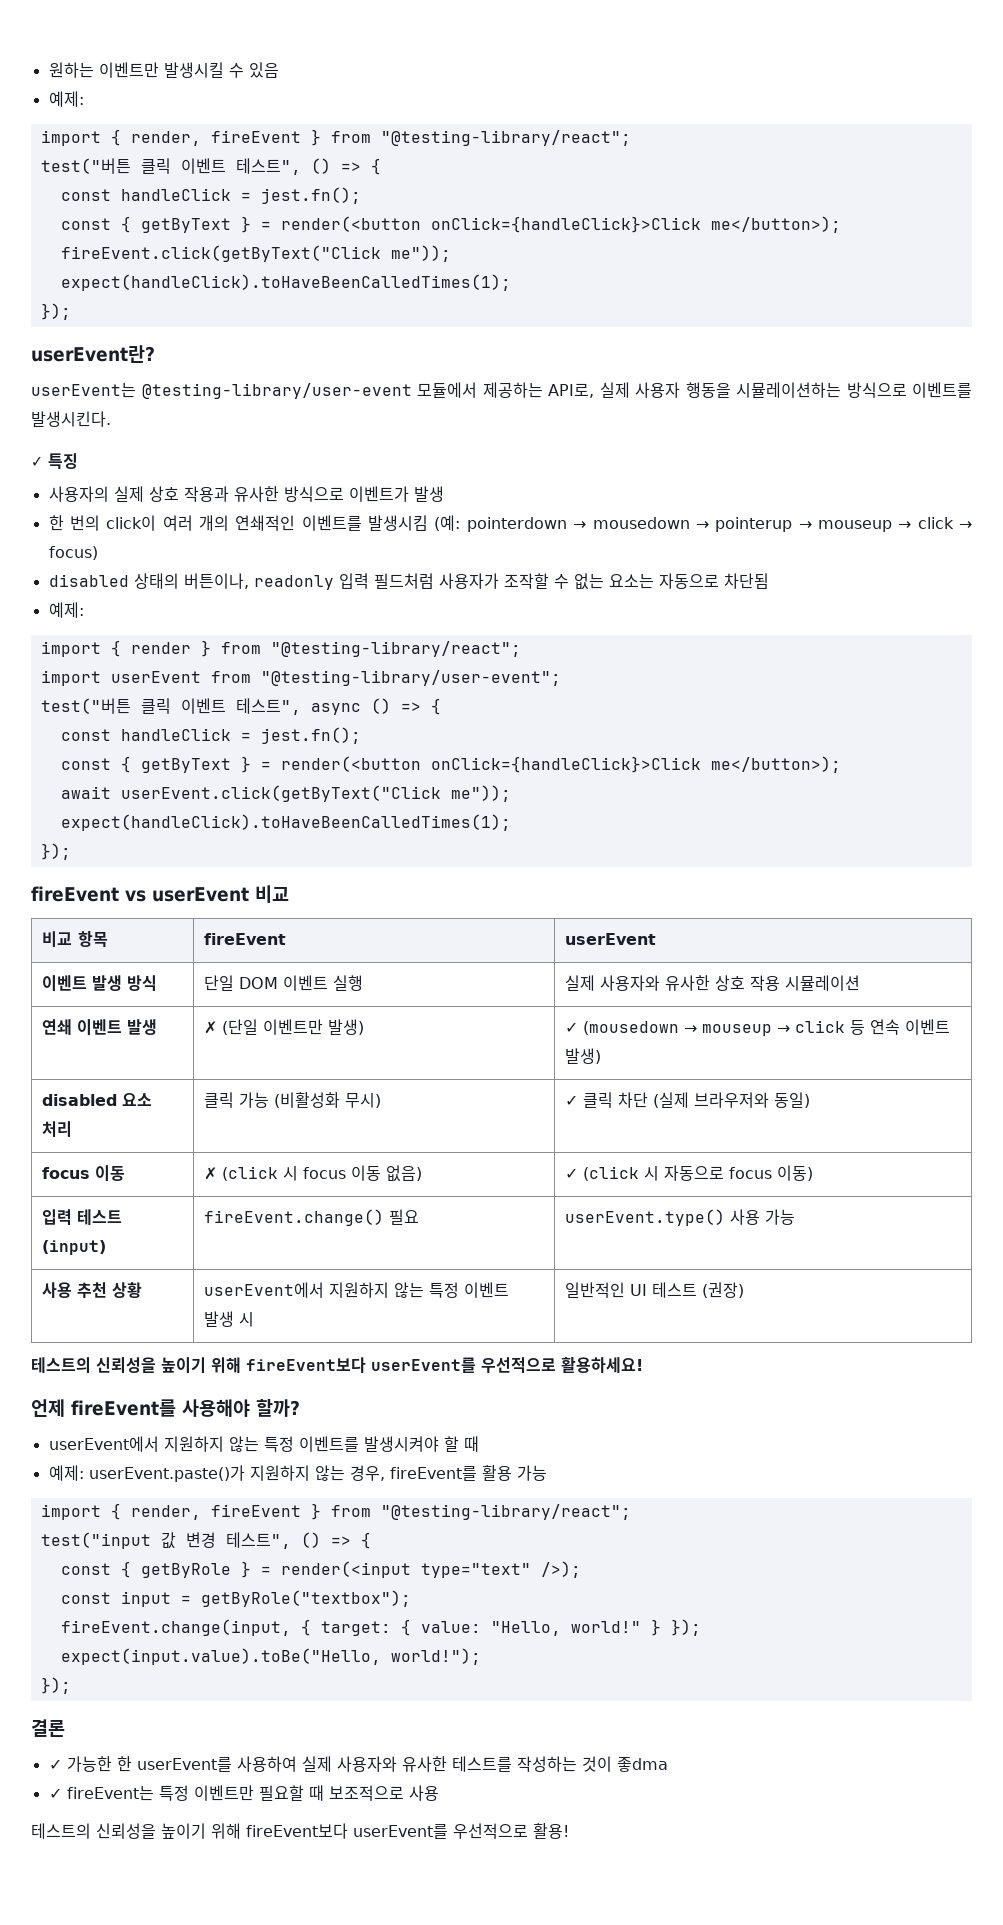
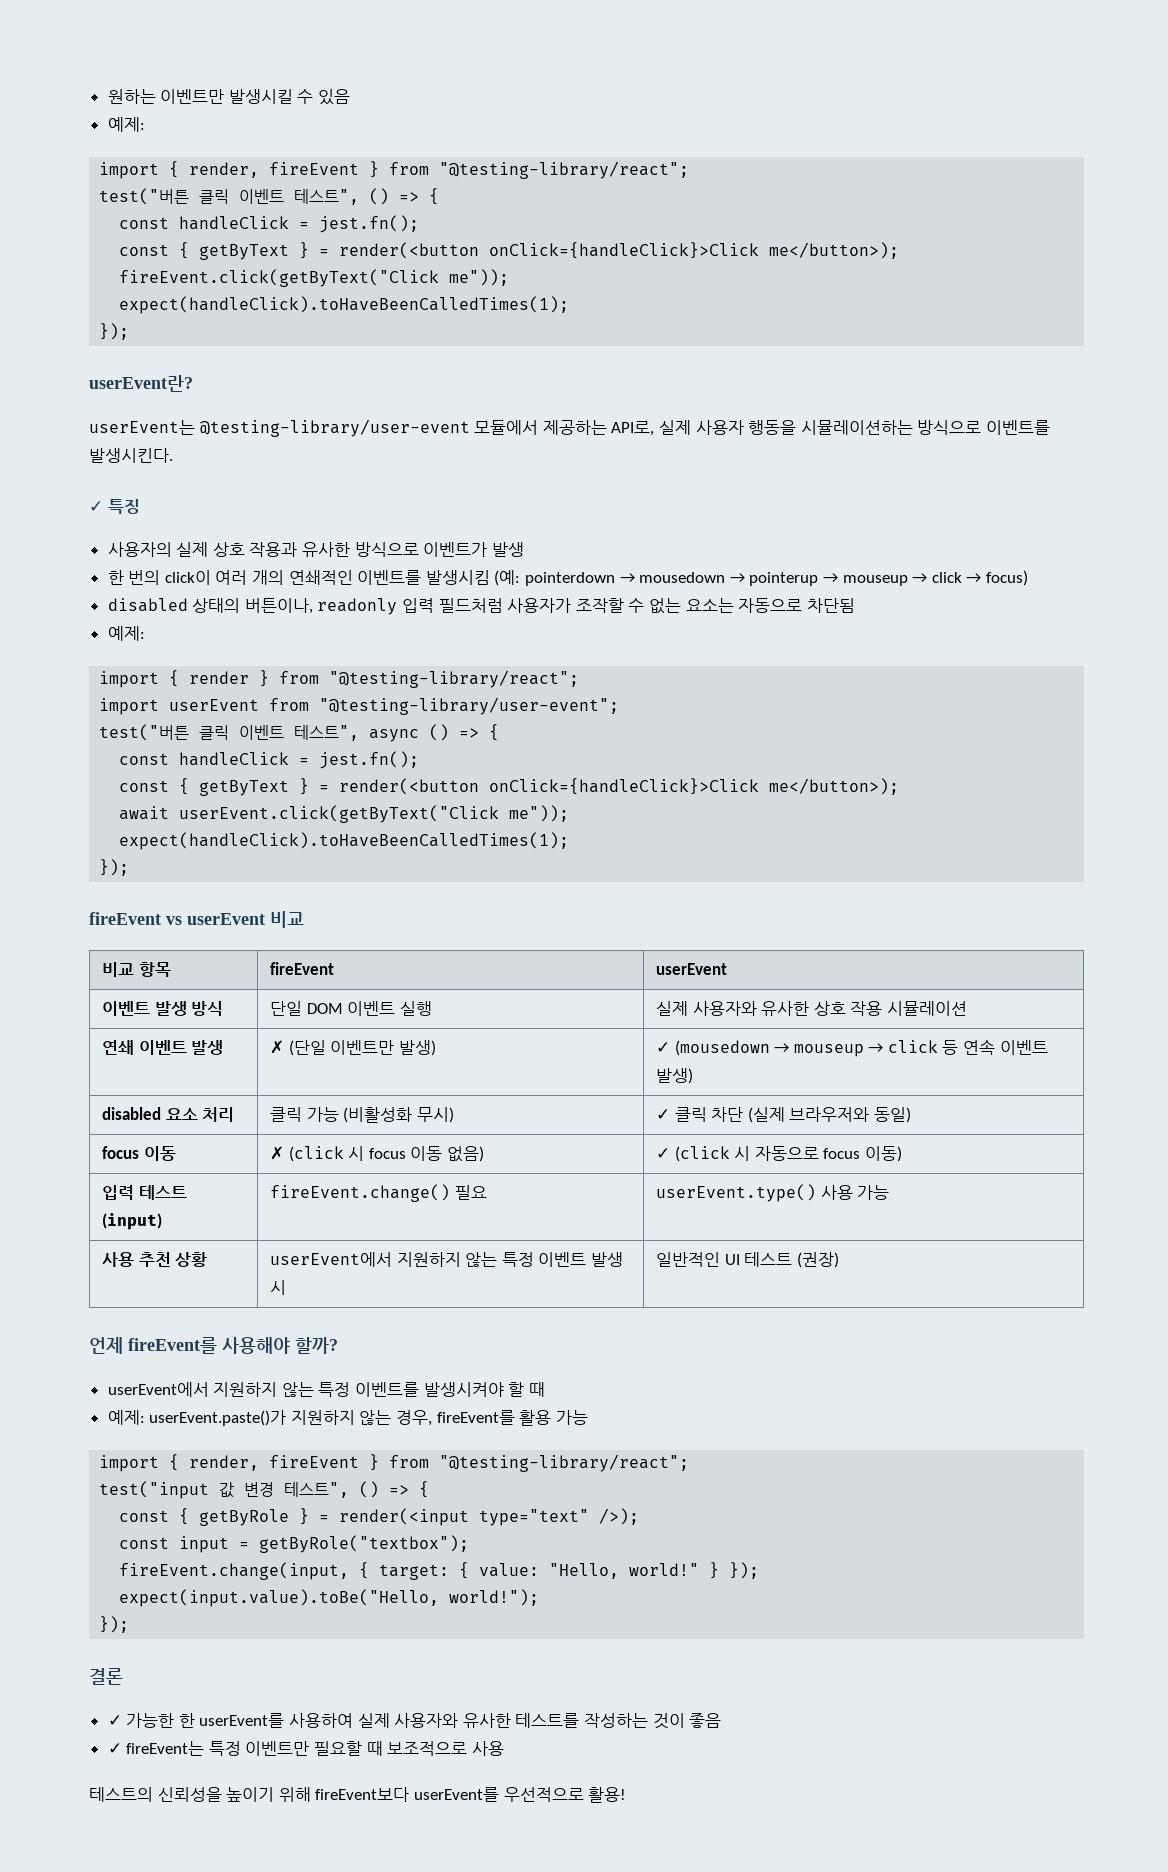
- 테스트의 신뢰성을 높이기 위해 fireEvent보다 userEvent를 우선적으로 활용하세요!
- ✓ 가능한 한 userEvent를 사용하여 실제 사용자와 유사한 테스트를 작성하는 것이 좋dma
+ ✓ 가능한 한 userEvent를 사용하여 실제 사용자와 유사한 테스트를 작성하는 것이 좋음

